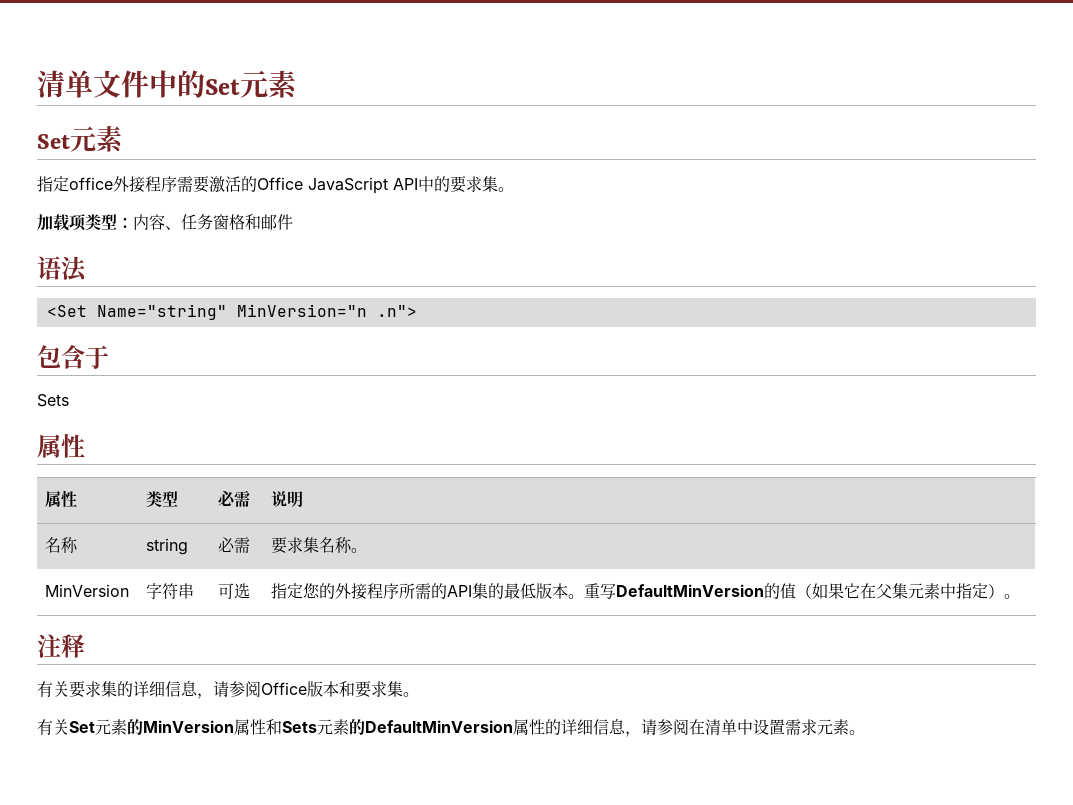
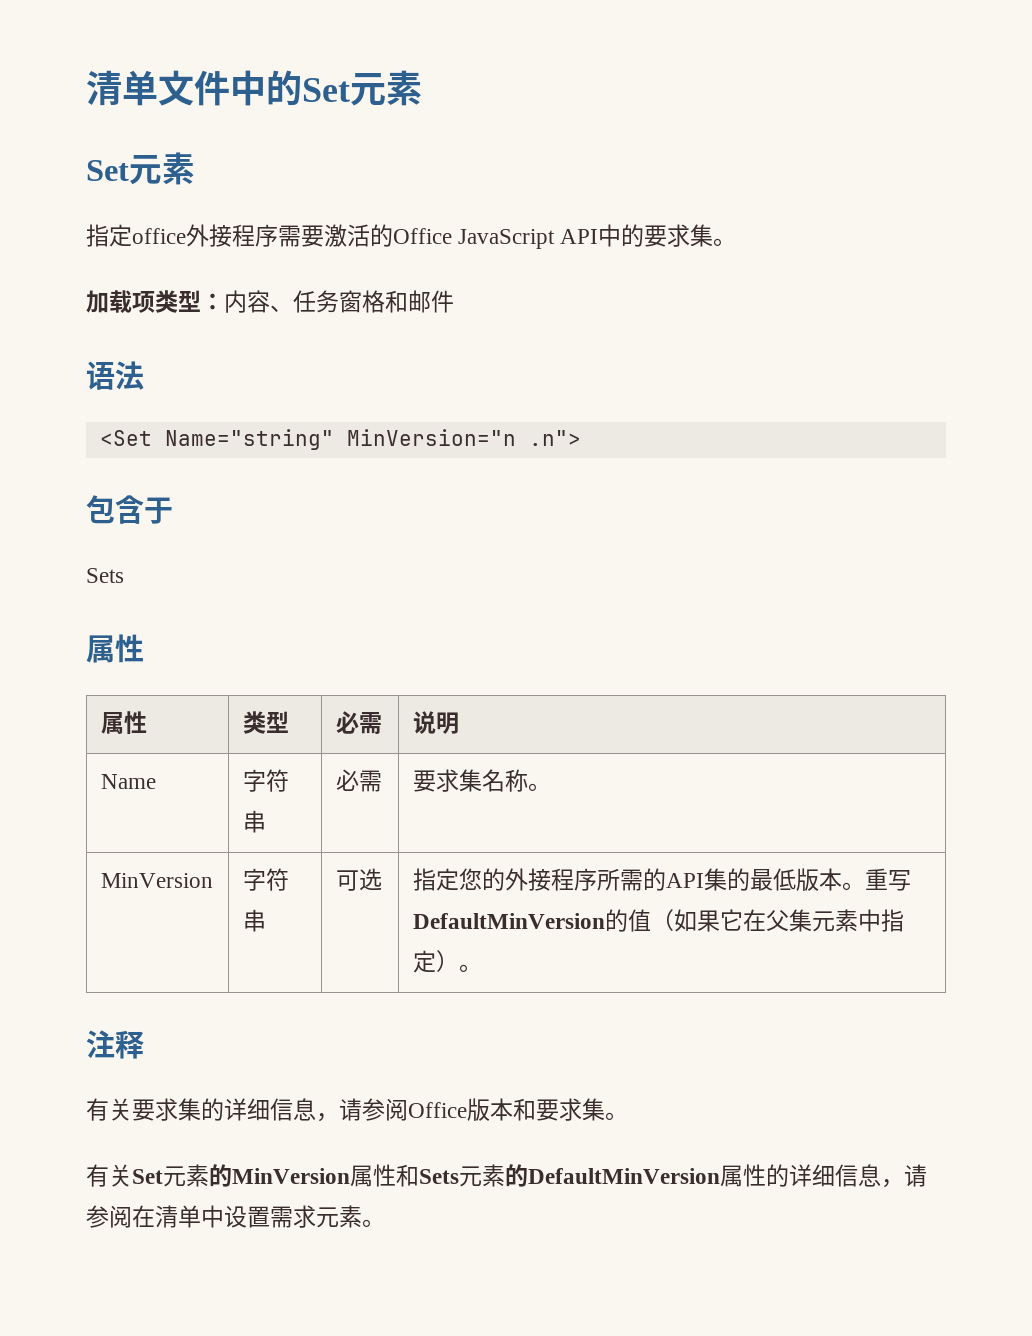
- 名称 | string | 必需 | 要求集名称。
+ Name | 字符串 | 必需 | 要求集名称。

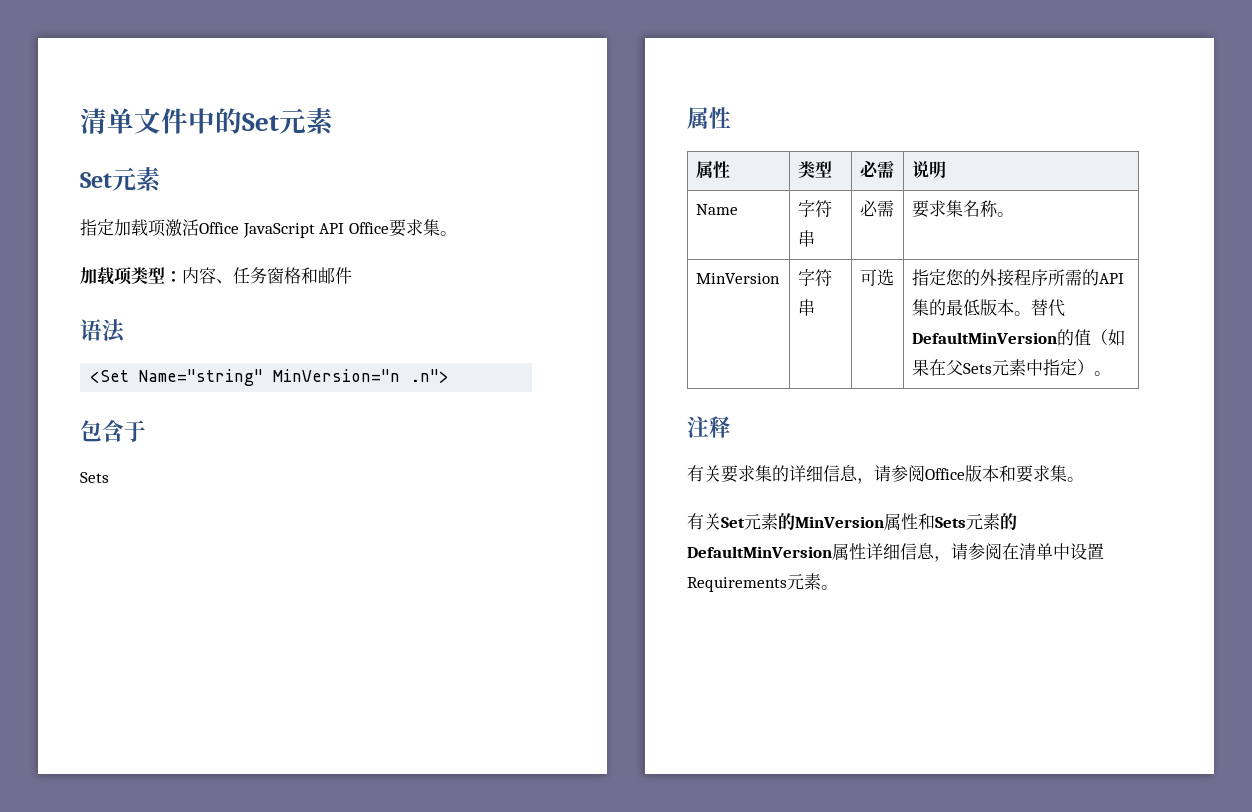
- 指定office外接程序需要激活的Office JavaScript API中的要求集。
+ 指定加载项激活Office JavaScript API Office要求集。
- MinVersion | 字符串 | 可选 | 指定您的外接程序所需的API集的最低版本。重写DefaultMinVersion的值（如果它在父集元素中指定）。
+ MinVersion | 字符串 | 可选 | 指定您的外接程序所需的API集的最低版本。替代DefaultMinVersion的值（如果在父Sets元素中指定）。
- 有关Set元素的MinVersion属性和Sets元素的DefaultMinVersion属性的详细信息，请参阅在清单中设置需求元素。
+ 有关Set元素的MinVersion属性和Sets元素的DefaultMinVersion属性详细信息，请参阅在清单中设置Requirements元素。

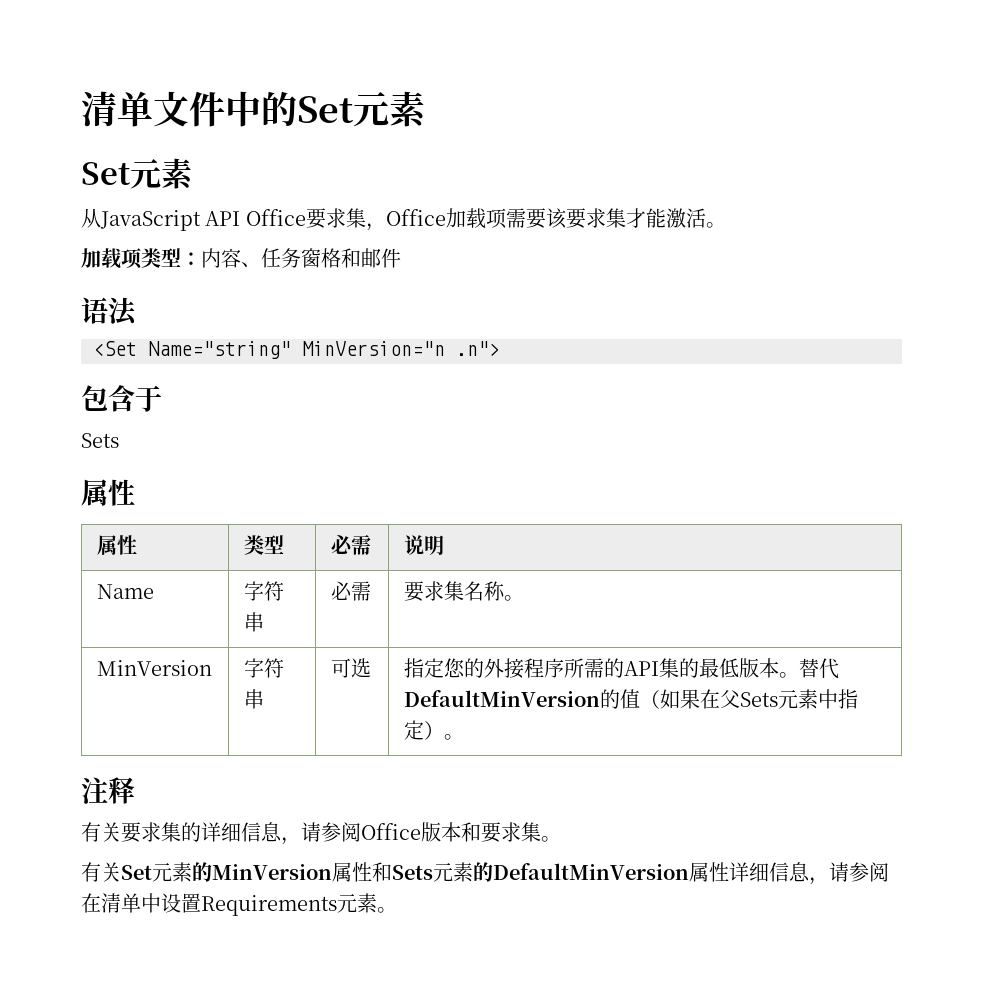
- 指定加载项激活Office JavaScript API Office要求集。
+ 从JavaScript API Office要求集，Office加载项需要该要求集才能激活。

